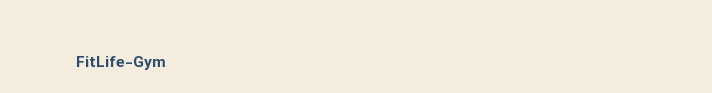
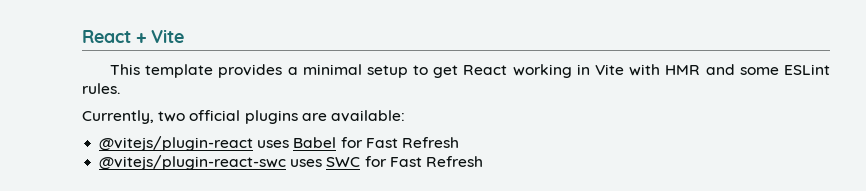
- FitLife-Gym
+ React + Vite
+ This template provides a minimal setup to get React working in Vite with HMR and some ESLint rules.
+ Currently, two official plugins are available:
+ @vitejs/plugin-react uses Babel for Fast Refresh
+ @vitejs/plugin-react-swc uses SWC for Fast Refresh

